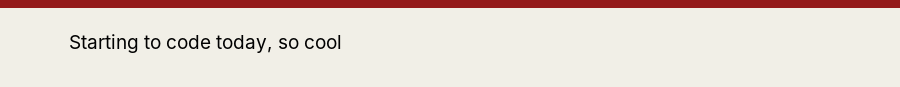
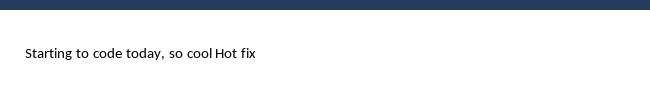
- Starting to code today, so cool
+ Starting to code today, so cool Hot fix

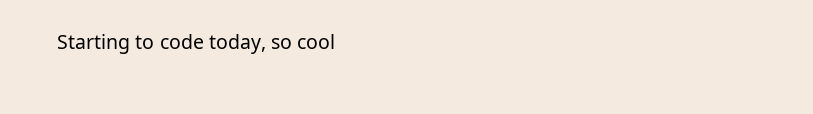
- Starting to code today, so cool Hot fix
+ Starting to code today, so cool

